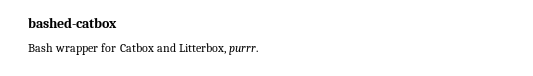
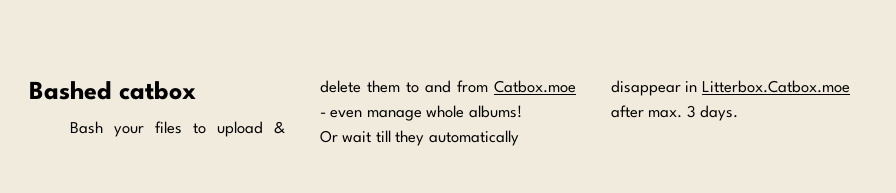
- bashed-catbox
+ Bashed catbox
- Bash wrapper for Catbox and Litterbox, purrr.
+ Bash your files to upload & delete them to and from Catbox.moe - even manage whole albums!
+ Or wait till they automatically disappear in Litterbox.Catbox.moe after max. 3 days.

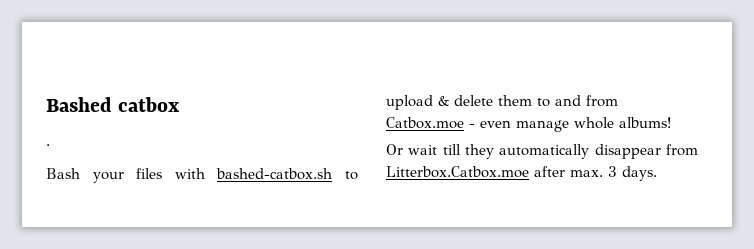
+ .
- Bash your files to upload & delete them to and from Catbox.moe - even manage whole albums!
+ Bash your files with bashed-catbox.sh to upload & delete them to and from Catbox.moe - even manage whole albums!
- Or wait till they automatically disappear in Litterbox.Catbox.moe after max. 3 days.
+ Or wait till they automatically disappear from Litterbox.Catbox.moe after max. 3 days.

